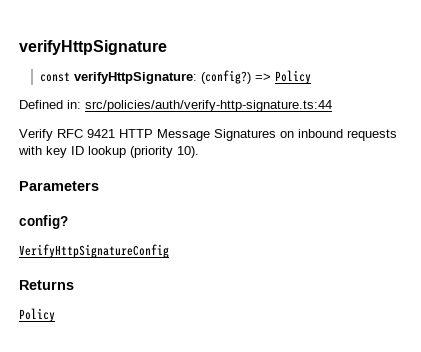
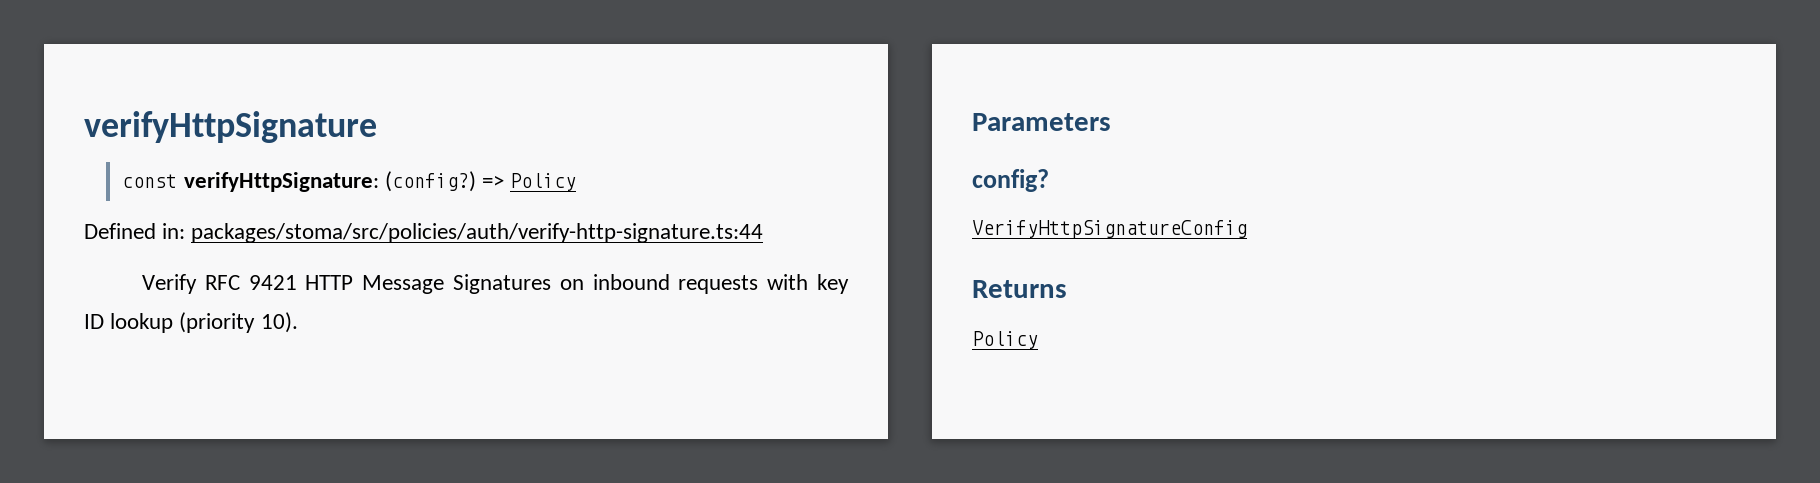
- Defined in: src/policies/auth/verify-http-signature.ts:44
+ Defined in: packages/stoma/src/policies/auth/verify-http-signature.ts:44

